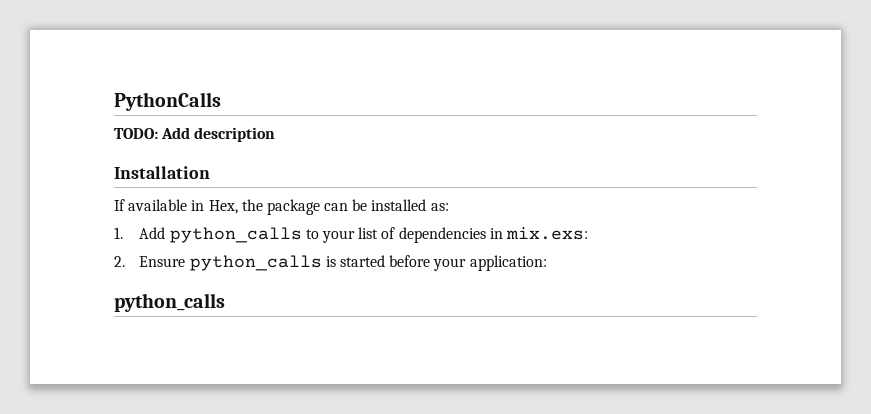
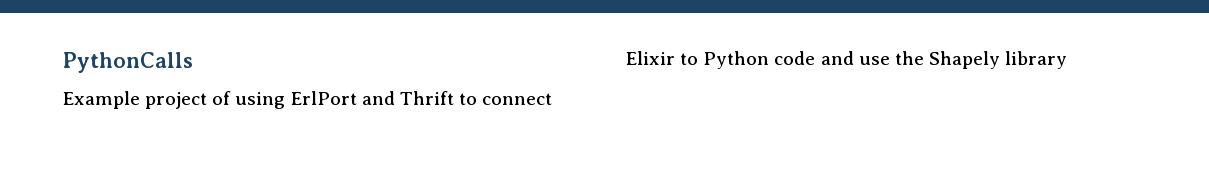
- TODO: Add description
- Installation
- If available in Hex, the package can be installed as:
- 1. Add python_calls to your list of dependencies in mix.exs:
- 2. Ensure python_calls is started before your application:
- python_calls
+ Example project of using ErlPort and Thrift to connect Elixir to Python code and use the Shapely library

